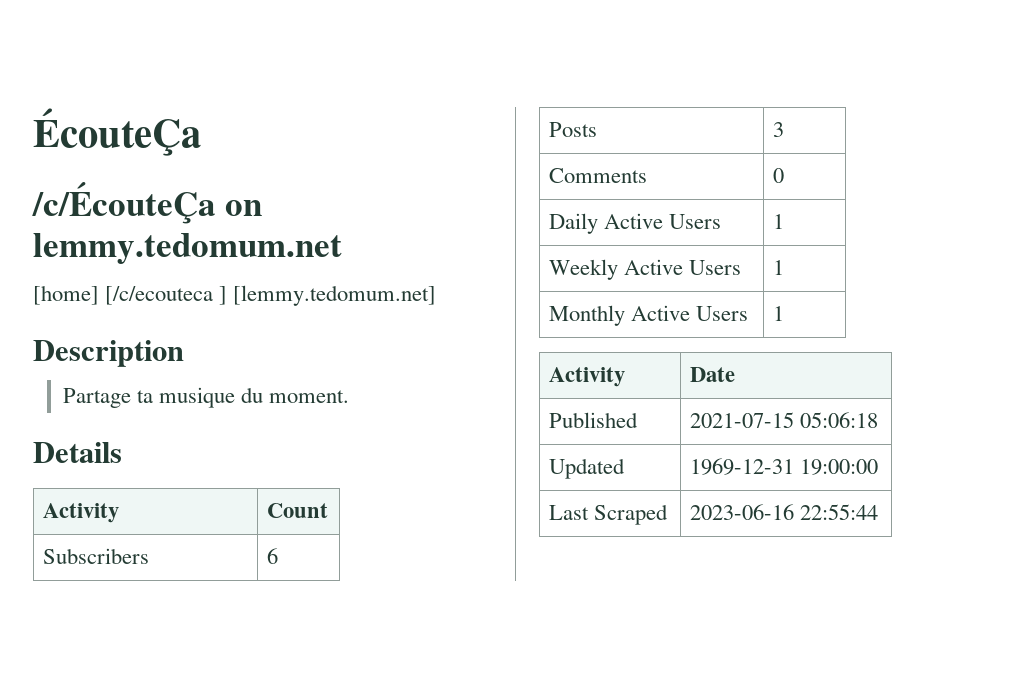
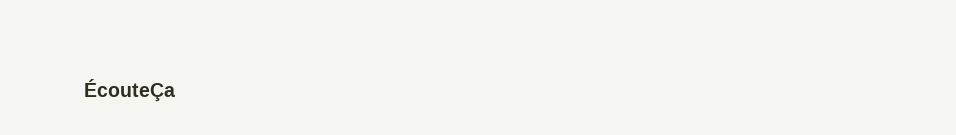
- /c/ÉcouteÇa on lemmy.tedomum.net
- [home] [/c/ecouteca ] [lemmy.tedomum.net]
- Description
- Partage ta musique du moment.
- Details
- Activity | Count
- Subscribers | 6
- Posts | 3
- Comments | 0
- Daily Active Users | 1
- Weekly Active Users | 1
- Monthly Active Users | 1
- Activity | Date
- Published | 2021-07-15 05:06:18
- Updated | 1969-12-31 19:00:00
- Last Scraped | 2023-06-16 22:55:44

